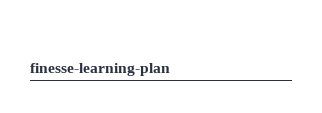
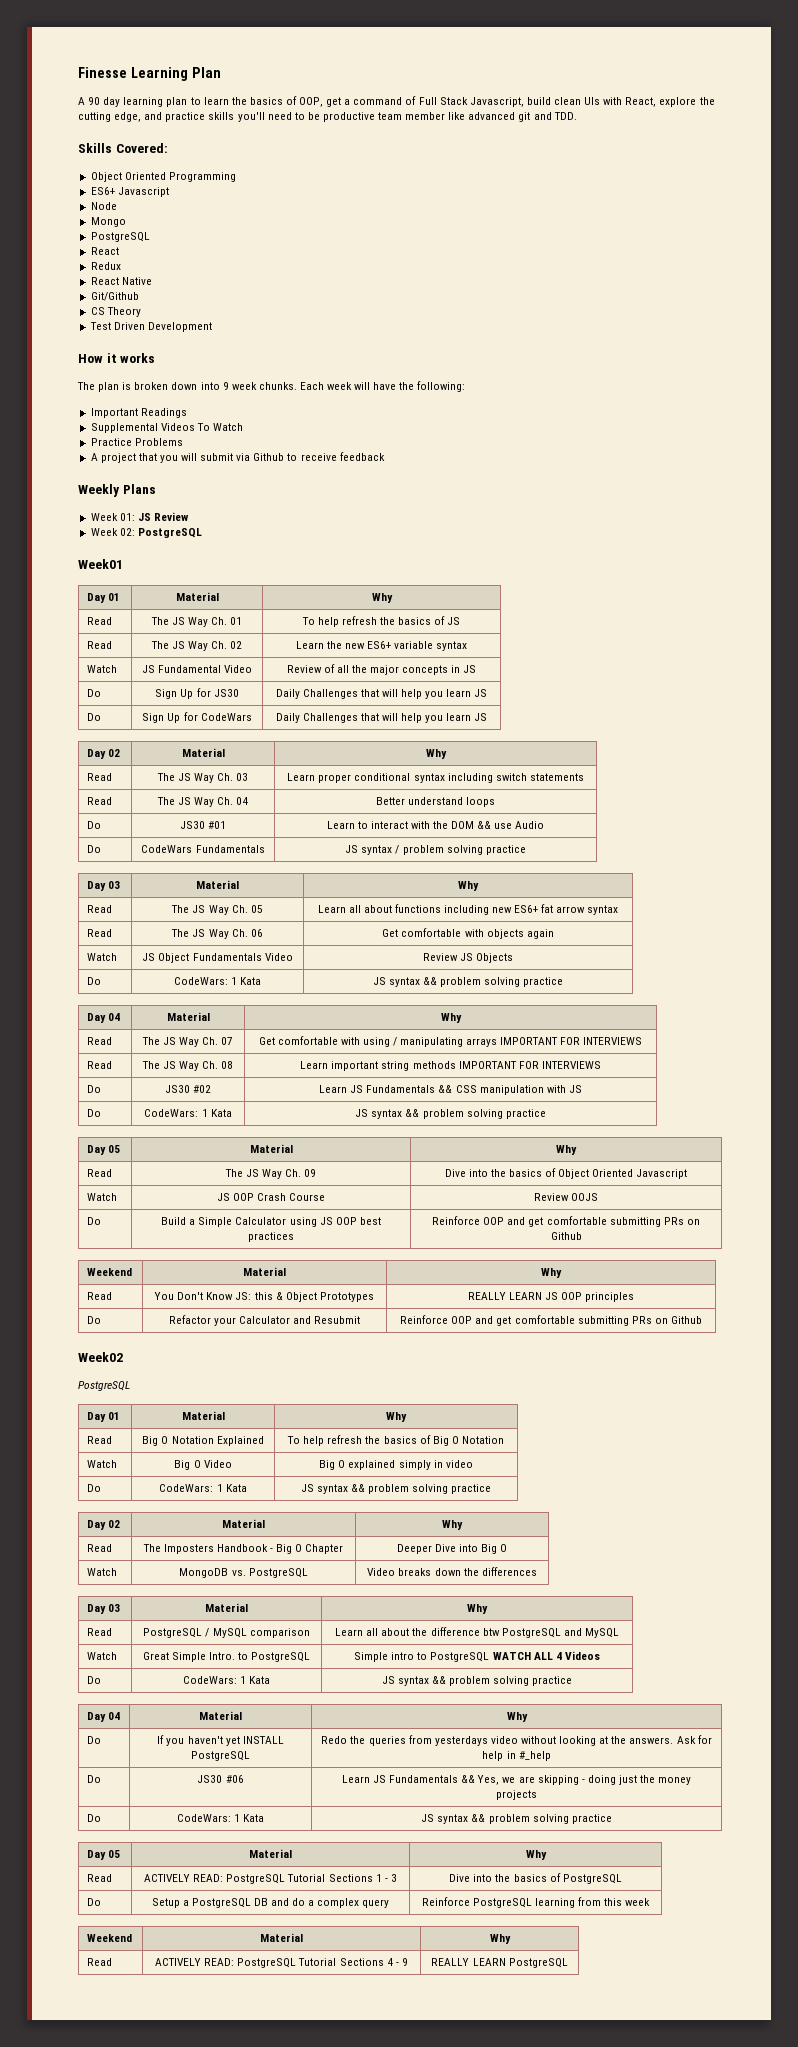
- finesse-learning-plan
+ Finesse Learning Plan
+ A 90 day learning plan to learn the basics of OOP, get a command of Full Stack Javascript, build clean UIs with React, explore the cutting edge, and practice skills you'll need to be productive team member like advanced git and TDD.
+ Skills Covered:
+ Object Oriented Programming
+ ES6+ Javascript
+ Node
+ Mongo
+ PostgreSQL
+ React
+ Redux
+ React Native
+ Git/Github
+ CS Theory
+ Test Driven Development
+ How it works
+ The plan is broken down into 9 week chunks. Each week will have the following:
+ Important Readings
+ Supplemental Videos To Watch
+ Practice Problems
+ A project that you will submit via Github to receive feedback
+ Weekly Plans
+ Week 01: JS Review
+ Week 02: PostgreSQL
+ Week01
+ Day 01 | Material | Why
+ Read | The JS Way Ch. 01 | To help refresh the basics of JS
+ Read | The JS Way Ch. 02 | Learn the new ES6+ variable syntax
+ Watch | JS Fundamental Video | Review of all the major concepts in JS
+ Do | Sign Up for JS30 | Daily Challenges that will help you learn JS
+ Do | Sign Up for CodeWars | Daily Challenges that will help you learn JS
+ Day 02 | Material | Why
+ Read | The JS Way Ch. 03 | Learn proper conditional syntax including switch statements
+ Read | The JS Way Ch. 04 | Better understand loops
+ Do | JS30 #01 | Learn to interact with the DOM && use Audio
+ Do | CodeWars Fundamentals | JS syntax / problem solving practice
+ Day 03 | Material | Why
+ Read | The JS Way Ch. 05 | Learn all about functions including new ES6+ fat arrow syntax
+ Read | The JS Way Ch. 06 | Get comfortable with objects again
+ Watch | JS Object Fundamentals Video | Review JS Objects
+ Do | CodeWars: 1 Kata | JS syntax && problem solving practice
+ Day 04 | Material | Why
+ Read | The JS Way Ch. 07 | Get comfortable with using / manipulating arrays IMPORTANT FOR INTERVIEWS
+ Read | The JS Way Ch. 08 | Learn important string methods IMPORTANT FOR INTERVIEWS
+ Do | JS30 #02 | Learn JS Fundamentals && CSS manipulation with JS
+ Do | CodeWars: 1 Kata | JS syntax && problem solving practice
+ Day 05 | Material | Why
+ Read | The JS Way Ch. 09 | Dive into the basics of Object Oriented Javascript
+ Watch | JS OOP Crash Course | Review OOJS
+ Do | Build a Simple Calculator using JS OOP best practices | Reinforce OOP and get comfortable submitting PRs on Github
+ Weekend | Material | Why
+ Read | You Don't Know JS: this & Object Prototypes | REALLY LEARN JS OOP principles
+ Do | Refactor your Calculator and Resubmit | Reinforce OOP and get comfortable submitting PRs on Github
+ Week02
+ PostgreSQL
+ Day 01 | Material | Why
+ Read | Big O Notation Explained | To help refresh the basics of Big O Notation
+ Watch | Big O Video | Big O explained simply in video
+ Do | CodeWars: 1 Kata | JS syntax && problem solving practice
+ Day 02 | Material | Why
+ Read | The Imposters Handbook - Big O Chapter | Deeper Dive into Big O
+ Watch | MongoDB vs. PostgreSQL | Video breaks down the differences
+ Day 03 | Material | Why
+ Read | PostgreSQL / MySQL comparison | Learn all about the difference btw PostgreSQL and MySQL
+ Watch | Great Simple Intro. to PostgreSQL | Simple intro to PostgreSQL WATCH ALL 4 Videos
+ Do | CodeWars: 1 Kata | JS syntax && problem solving practice
+ Day 04 | Material | Why
+ Do | If you haven't yet INSTALL PostgreSQL | Redo the queries from yesterdays video without looking at the answers. Ask for help in #_help
+ Do | JS30 #06 | Learn JS Fundamentals && Yes, we are skipping - doing just the money projects
+ Do | CodeWars: 1 Kata | JS syntax && problem solving practice
+ Day 05 | Material | Why
+ Read | ACTIVELY READ: PostgreSQL Tutorial Sections 1 - 3 | Dive into the basics of PostgreSQL
+ Do | Setup a PostgreSQL DB and do a complex query | Reinforce PostgreSQL learning from this week
+ Weekend | Material | Why
+ Read | ACTIVELY READ: PostgreSQL Tutorial Sections 4 - 9 | REALLY LEARN PostgreSQL

